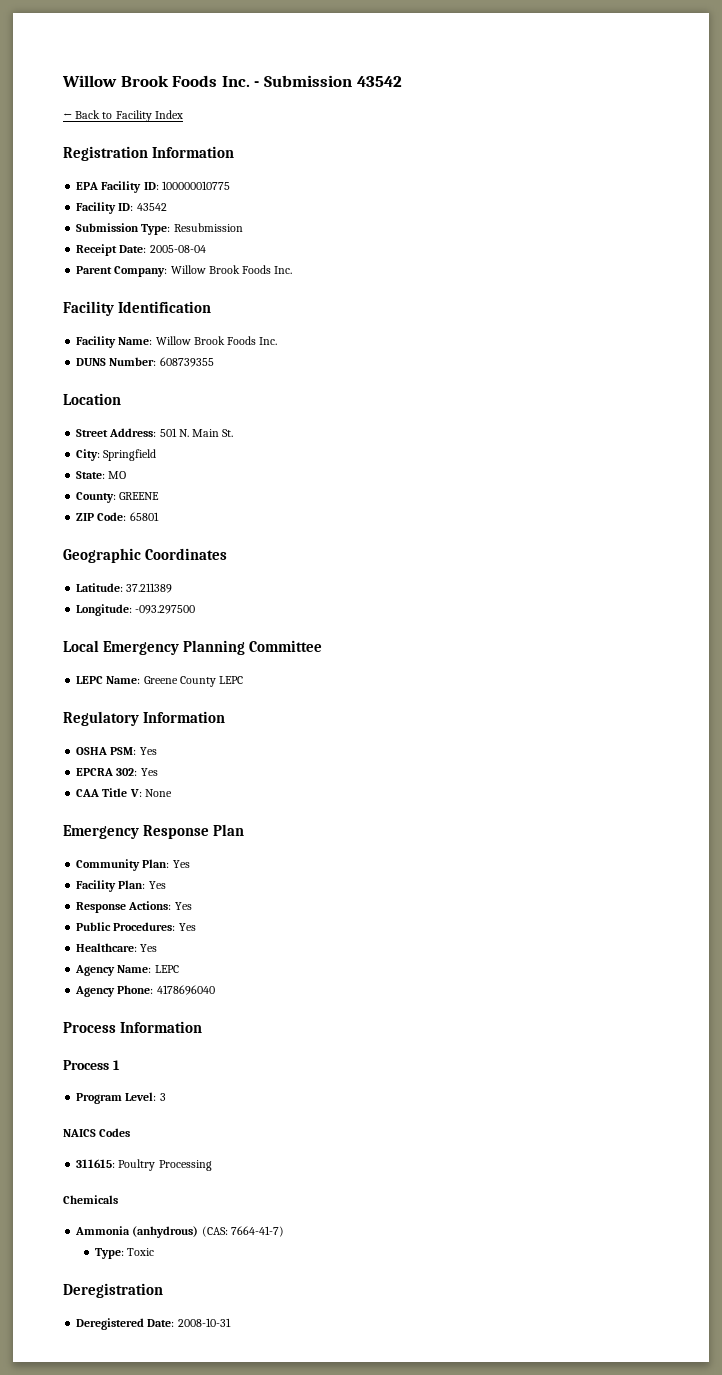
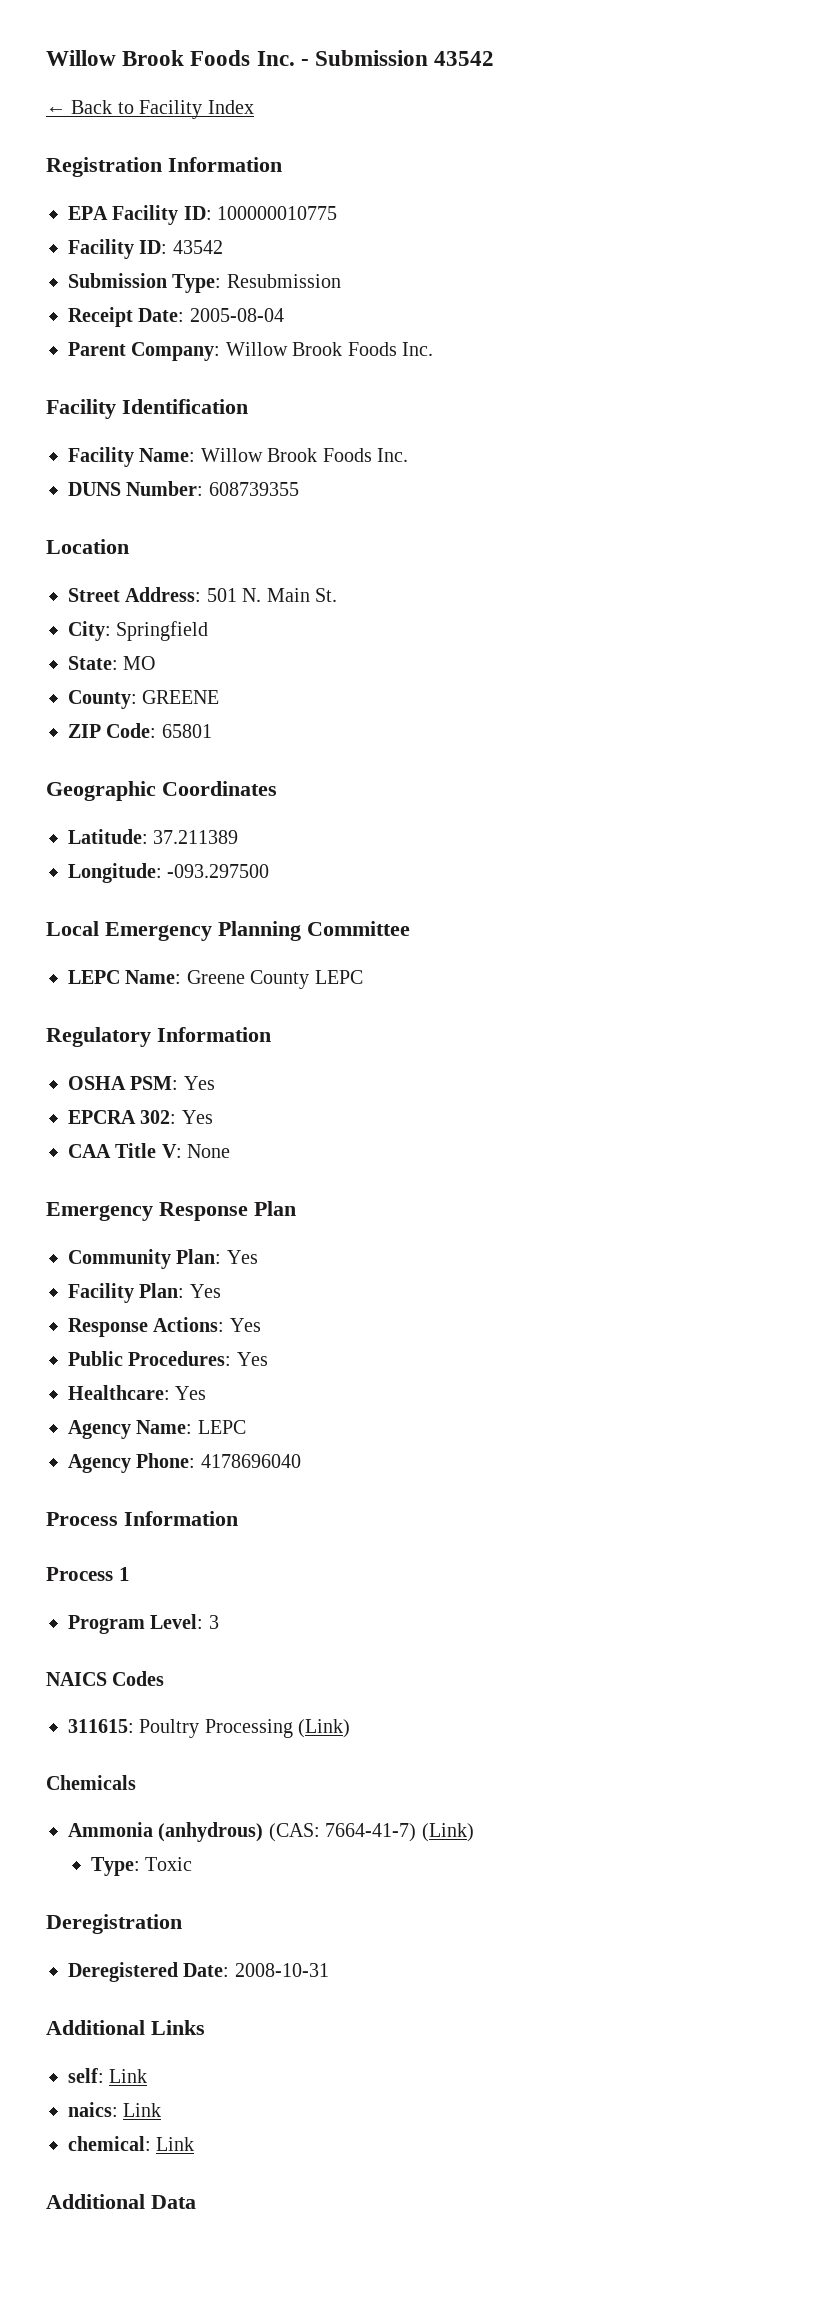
- 311615: Poultry Processing
+ 311615: Poultry Processing (Link)
- Ammonia (anhydrous) (CAS: 7664-41-7)
+ Ammonia (anhydrous) (CAS: 7664-41-7) (Link)
+ Additional Links
+ self: Link
+ naics: Link
+ chemical: Link
+ Additional Data

